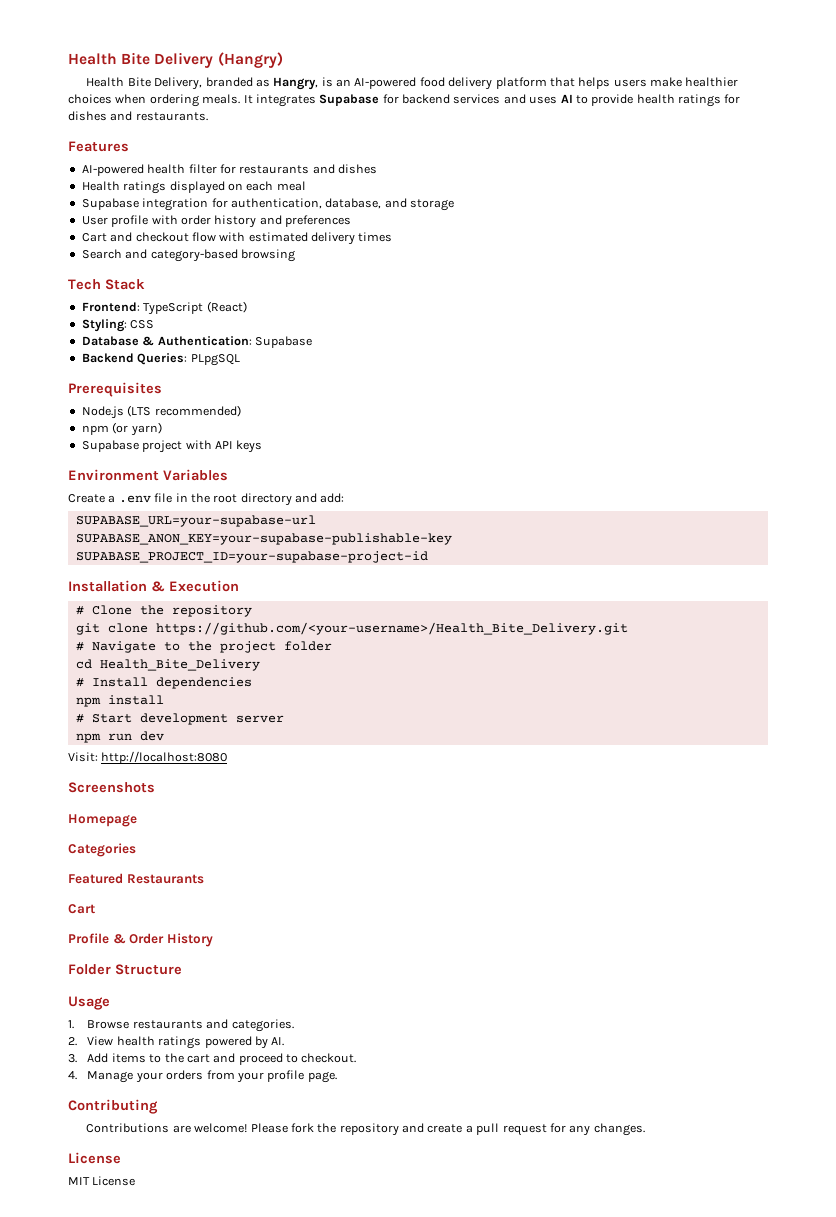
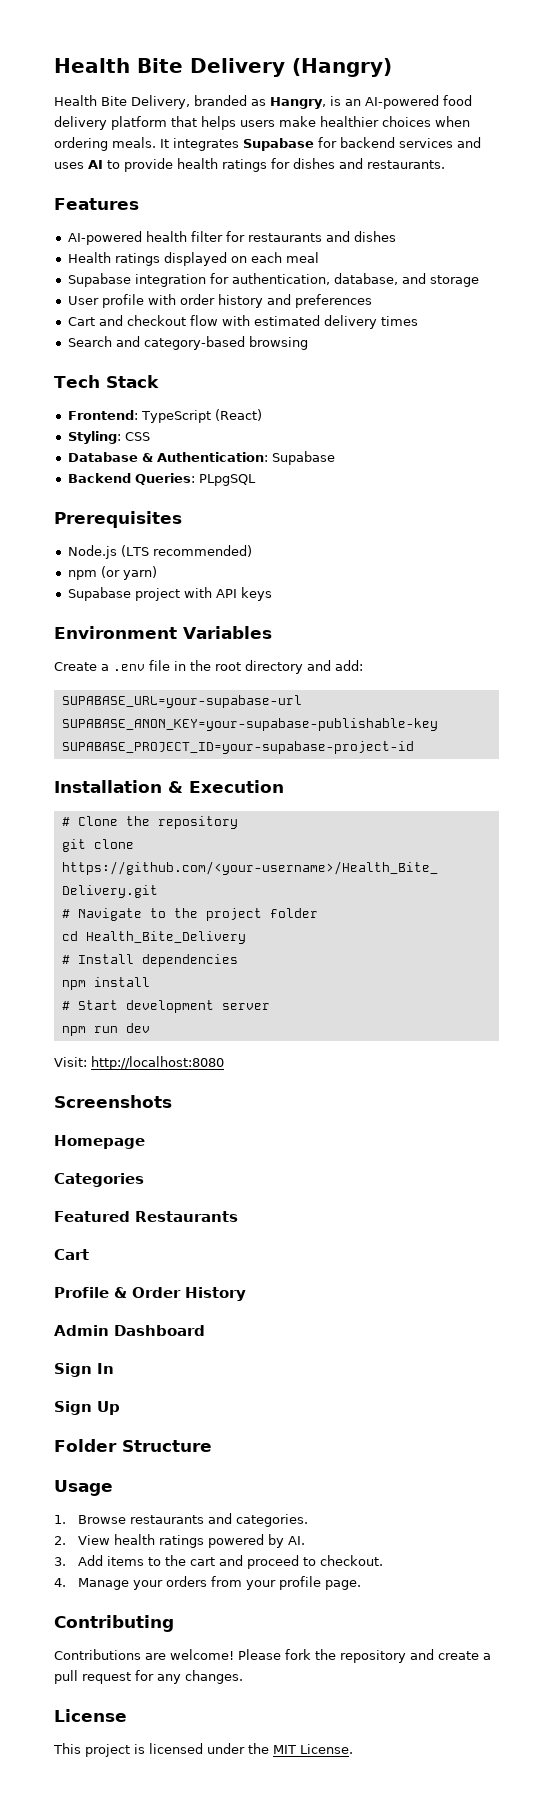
+ Admin Dashboard
+ Sign In
+ Sign Up
- MIT License
+ This project is licensed under the MIT License.

